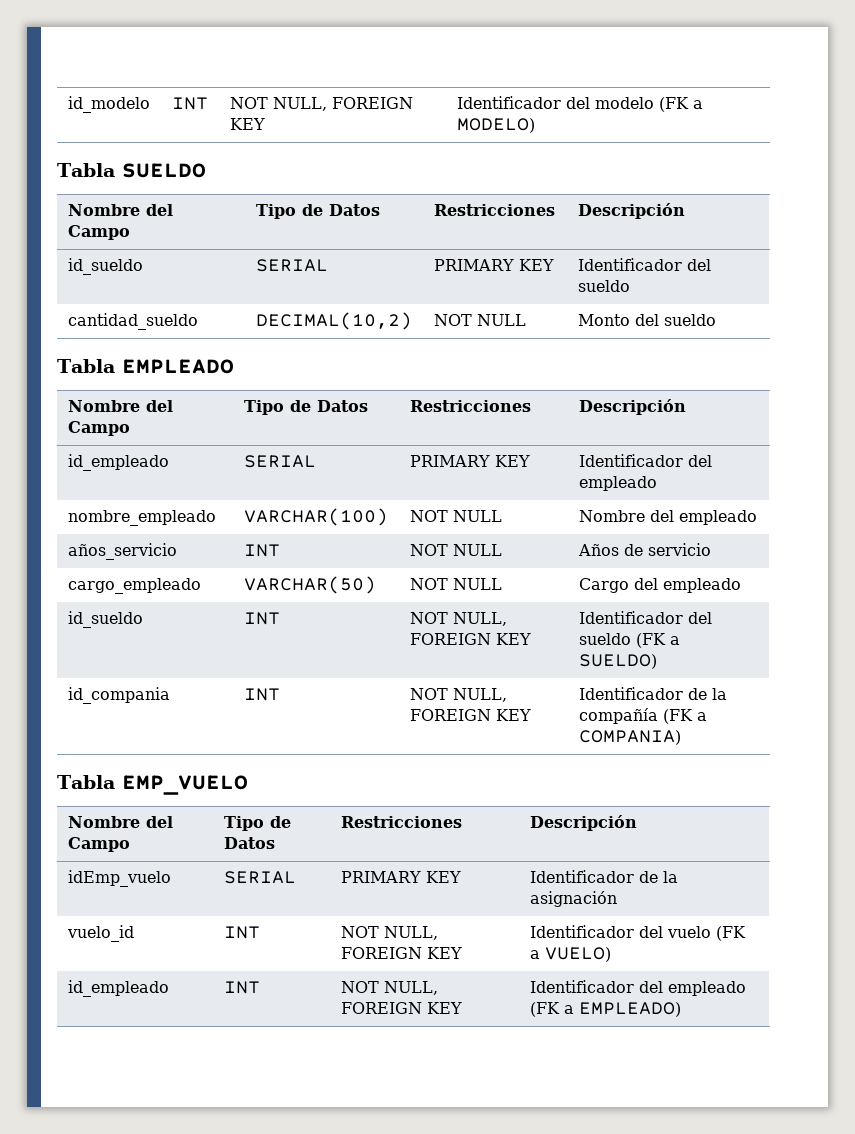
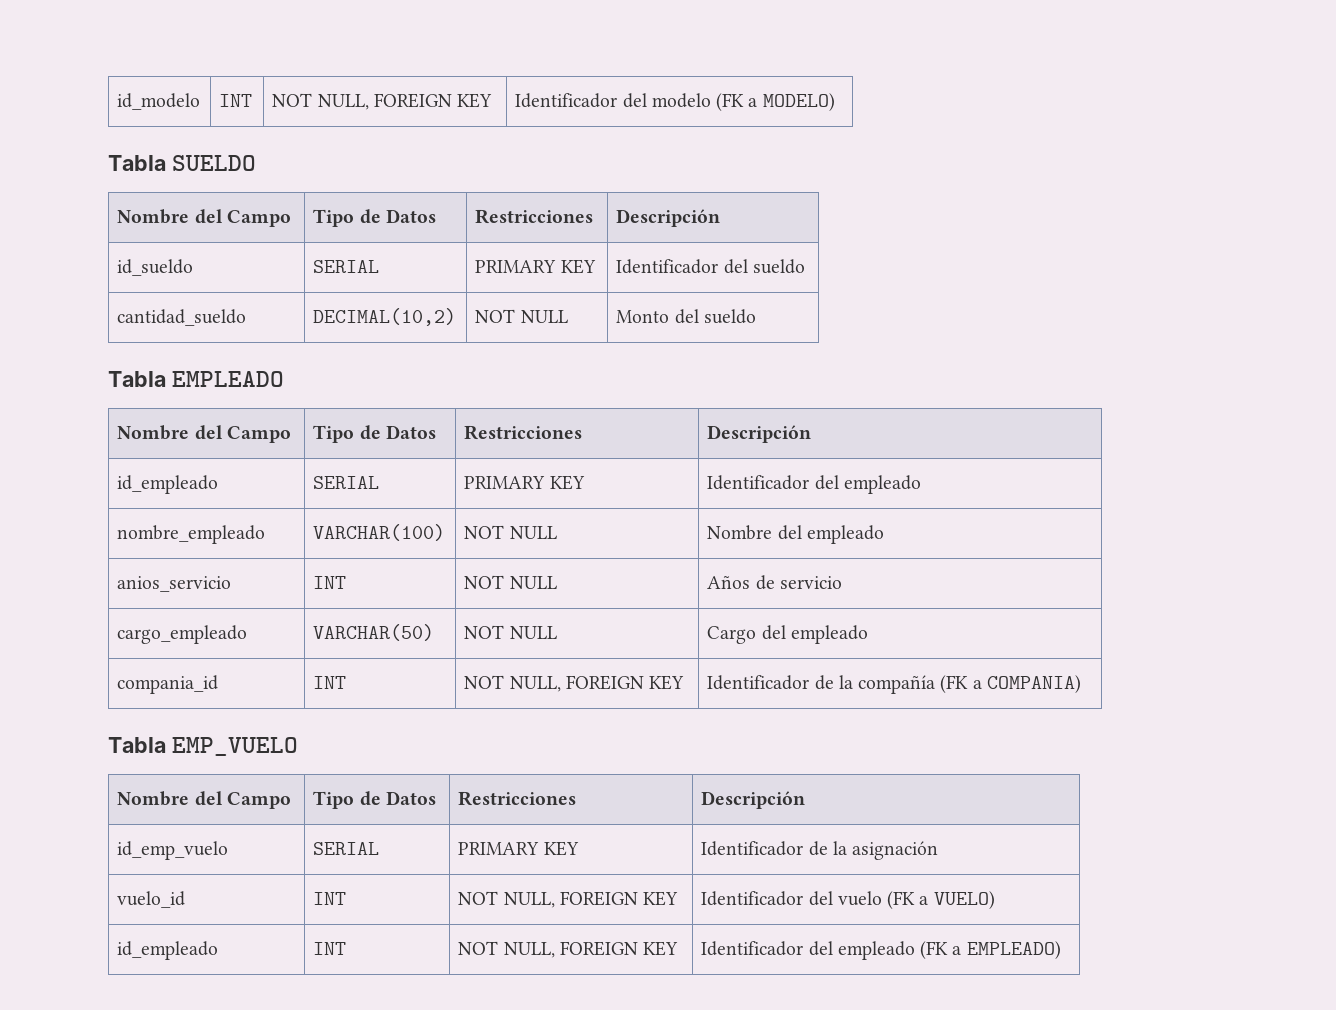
- años_servicio | INT | NOT NULL | Años de servicio
+ anios_servicio | INT | NOT NULL | Años de servicio
- id_sueldo | INT | NOT NULL, FOREIGN KEY | Identificador del sueldo (FK a SUELDO)
- id_compania | INT | NOT NULL, FOREIGN KEY | Identificador de la compañía (FK a COMPANIA)
+ compania_id | INT | NOT NULL, FOREIGN KEY | Identificador de la compañía (FK a COMPANIA)
- idEmp_vuelo | SERIAL | PRIMARY KEY | Identificador de la asignación
+ id_emp_vuelo | SERIAL | PRIMARY KEY | Identificador de la asignación

